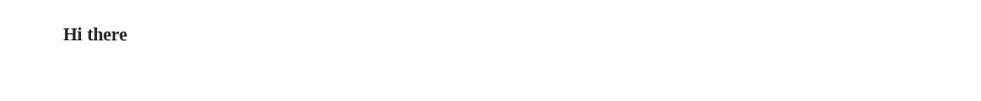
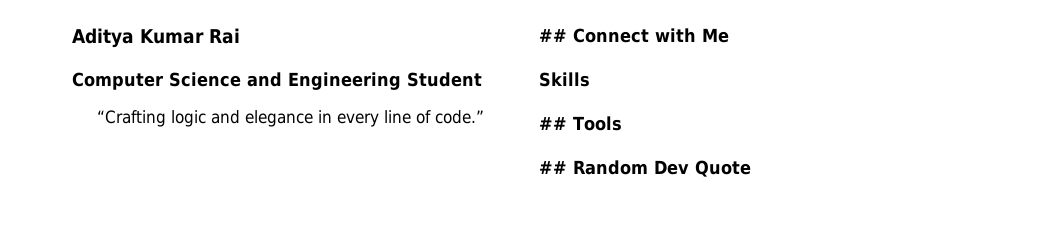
- Hi there
+ Aditya Kumar Rai
+ Computer Science and Engineering Student
+ “Crafting logic and elegance in every line of code.”
+ ## Connect with Me
+ Skills
+ ## Tools
+ ## Random Dev Quote

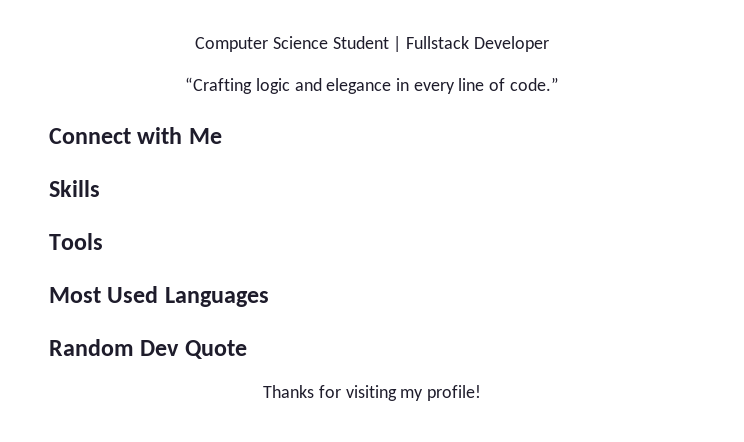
- Aditya Kumar Rai
- Computer Science and Engineering Student
+ Computer Science Student | Fullstack Developer
- ## Connect with Me
+ Connect with Me
- ## Tools
+ Tools
- ## Random Dev Quote
+ Most Used Languages
+ Random Dev Quote
+ Thanks for visiting my profile!

